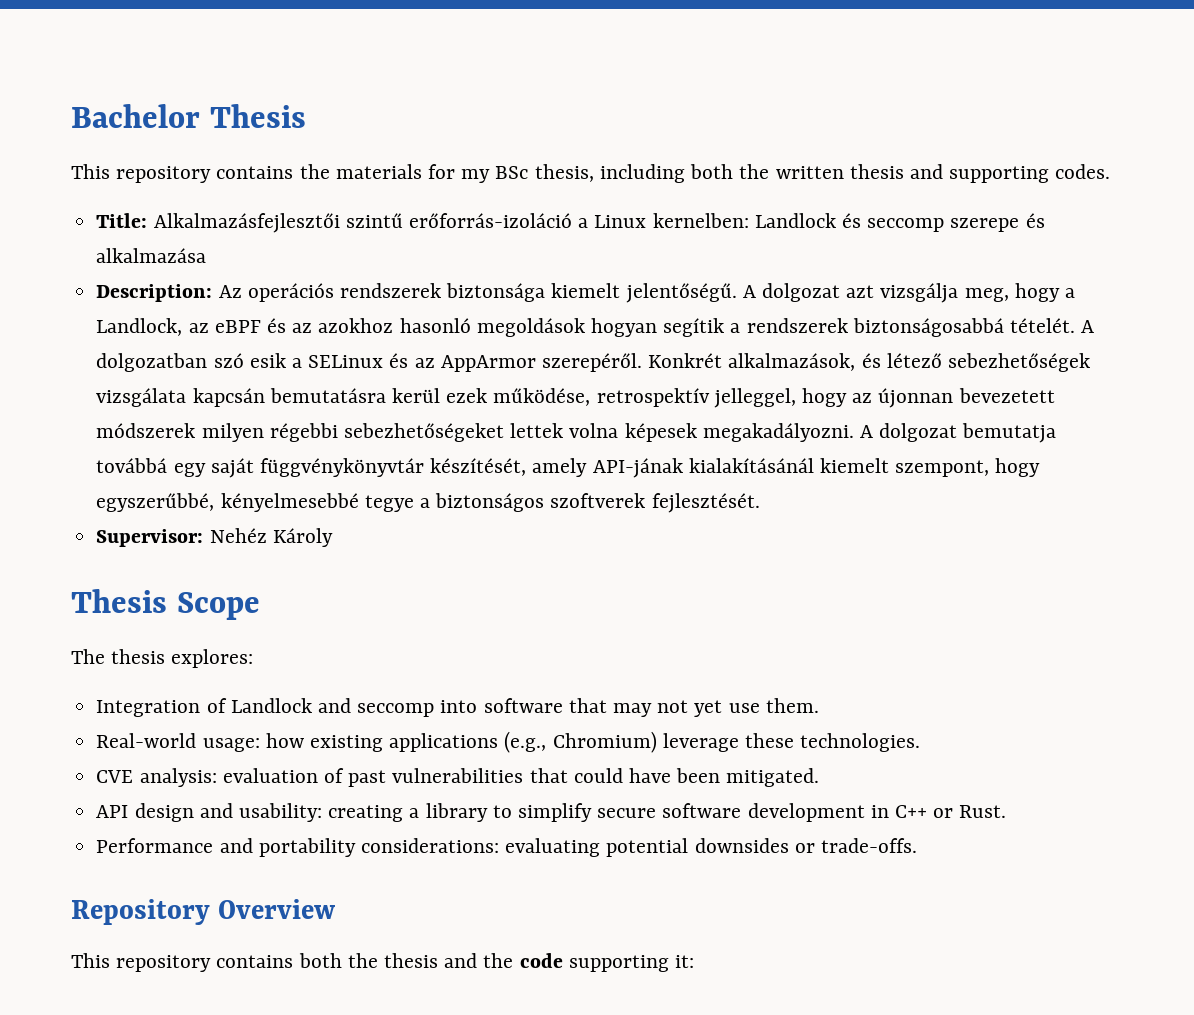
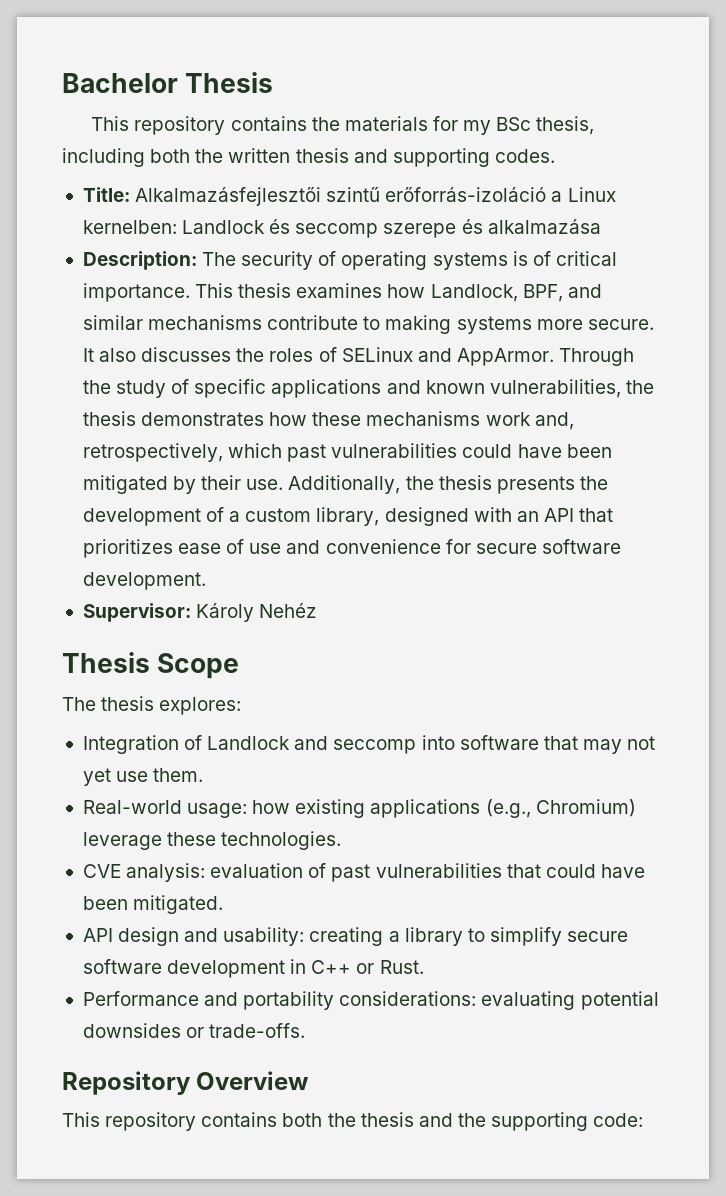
- Description: Az operációs rendszerek biztonsága kiemelt jelentőségű. A dolgozat azt vizsgálja meg, hogy a Landlock, az eBPF és az azokhoz hasonló megoldások hogyan segítik a rendszerek biztonságosabbá tételét. A dolgozatban szó esik a SELinux és az AppArmor szerepéről. Konkrét alkalmazások, és létező sebezhetőségek vizsgálata kapcsán bemutatásra kerül ezek működése, retrospektív jelleggel, hogy az újonnan bevezetett módszerek milyen régebbi sebezhetőségeket lettek volna képesek megakadályozni. A dolgozat bemutatja továbbá egy saját függvénykönyvtár készítését, amely API-jának kialakításánál kiemelt szempont, hogy egyszerűbbé, kényelmesebbé tegye a biztonságos szoftverek fejlesztését.
+ Description: The security of operating systems is of critical importance. This thesis examines how Landlock, BPF, and similar mechanisms contribute to making systems more secure. It also discusses the roles of SELinux and AppArmor. Through the study of specific applications and known vulnerabilities, the thesis demonstrates how these mechanisms work and, retrospectively, which past vulnerabilities could have been mitigated by their use. Additionally, the thesis presents the development of a custom library, designed with an API that prioritizes ease of use and convenience for secure software development.
- Supervisor: Nehéz Károly
+ Supervisor: Károly Nehéz
- This repository contains both the thesis and the code supporting it:
+ This repository contains both the thesis and the supporting code:

